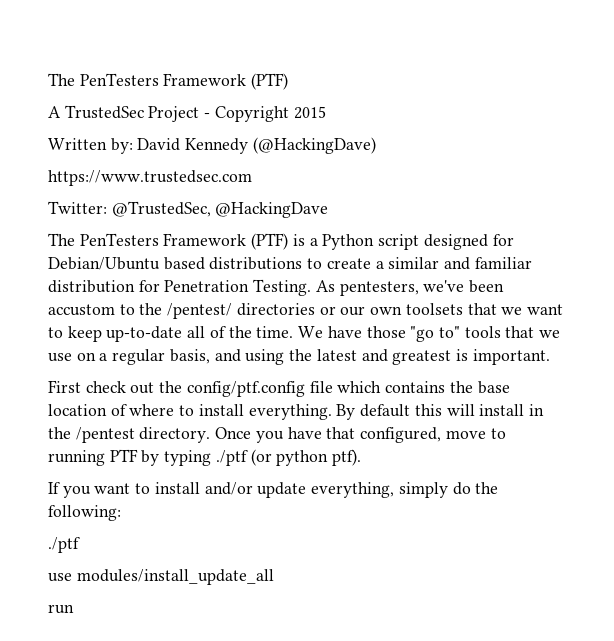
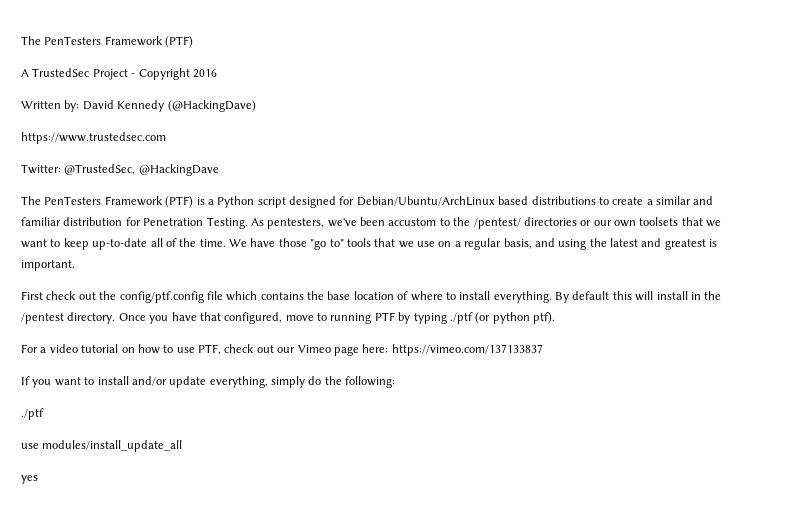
- A TrustedSec Project - Copyright 2015
+ A TrustedSec Project - Copyright 2016
- The PenTesters Framework (PTF) is a Python script designed for Debian/Ubuntu based distributions to create a similar and familiar distribution for Penetration Testing.
+ The PenTesters Framework (PTF) is a Python script designed for Debian/Ubuntu/ArchLinux based distributions to create a similar and familiar distribution for Penetration Testing.
+ For a video tutorial on how to use PTF, check out our Vimeo page here: https://vimeo.com/137133837
- run
+ yes

